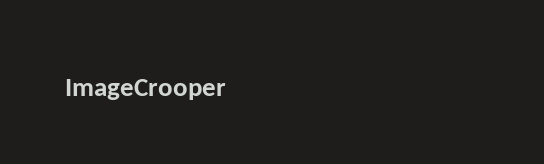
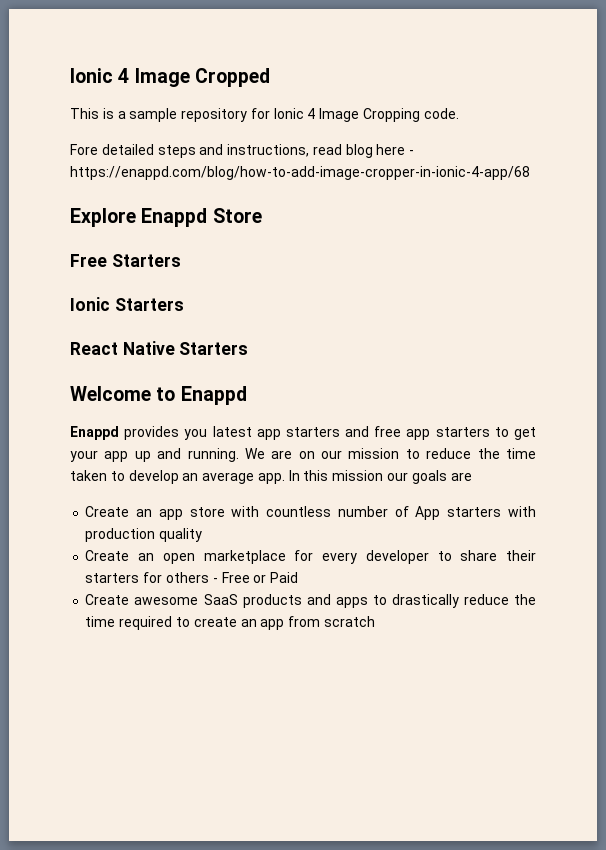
- ImageCrooper
+ Ionic 4 Image Cropped
+ This is a sample repository for Ionic 4 Image Cropping code.
+ Fore detailed steps and instructions, read blog here - https://enappd.com/blog/how-to-add-image-cropper-in-ionic-4-app/68
+ Explore Enappd Store
+ Free Starters
+ Ionic Starters
+ React Native Starters
+ Welcome to Enappd
+ Enappd provides you latest app starters and free app starters to get your app up and running. We are on our mission to reduce the time taken to develop an average app. In this mission our goals are
+ Create an app store with countless number of App starters with production quality
+ Create an open marketplace for every developer to share their starters for others - Free or Paid
+ Create awesome SaaS products and apps to drastically reduce the time required to create an app from scratch

